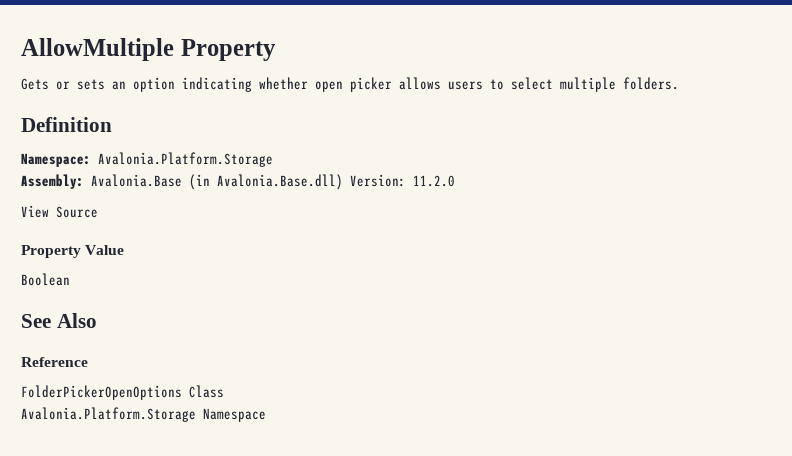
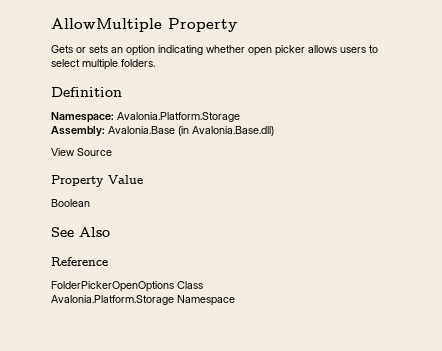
- Assembly: Avalonia.Base (in Avalonia.Base.dll) Version: 11.2.0
+ Assembly: Avalonia.Base (in Avalonia.Base.dll)

